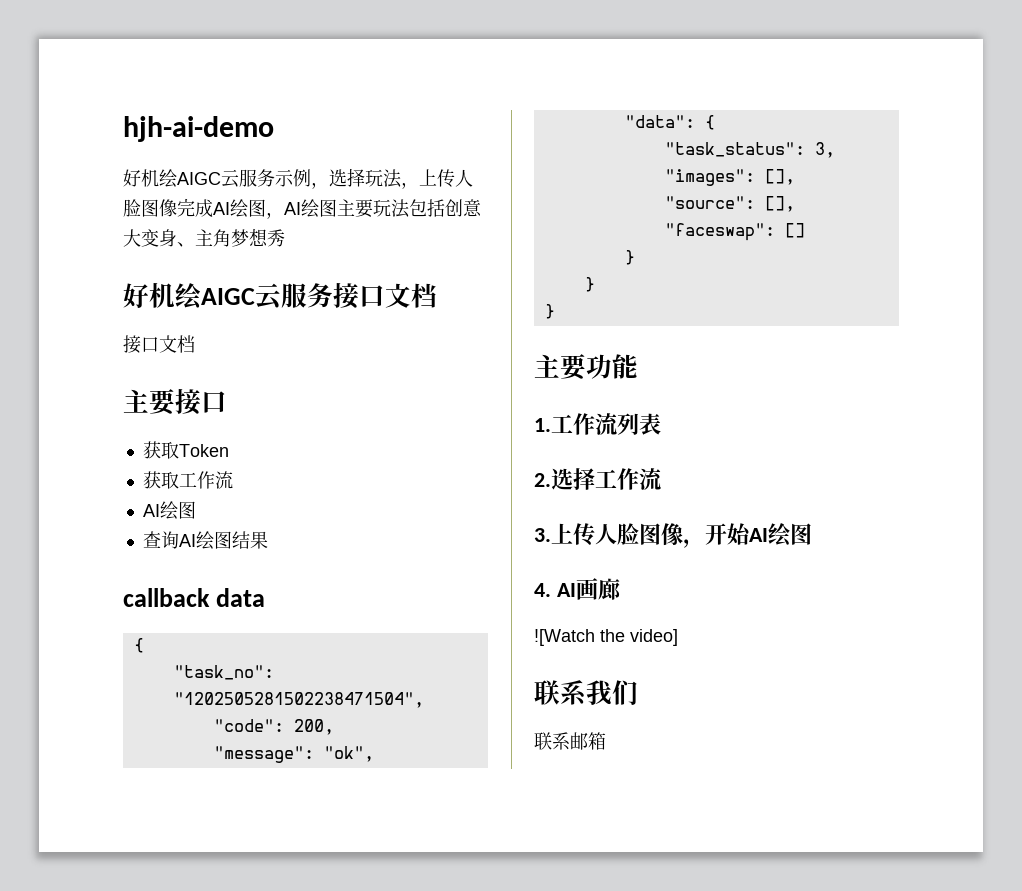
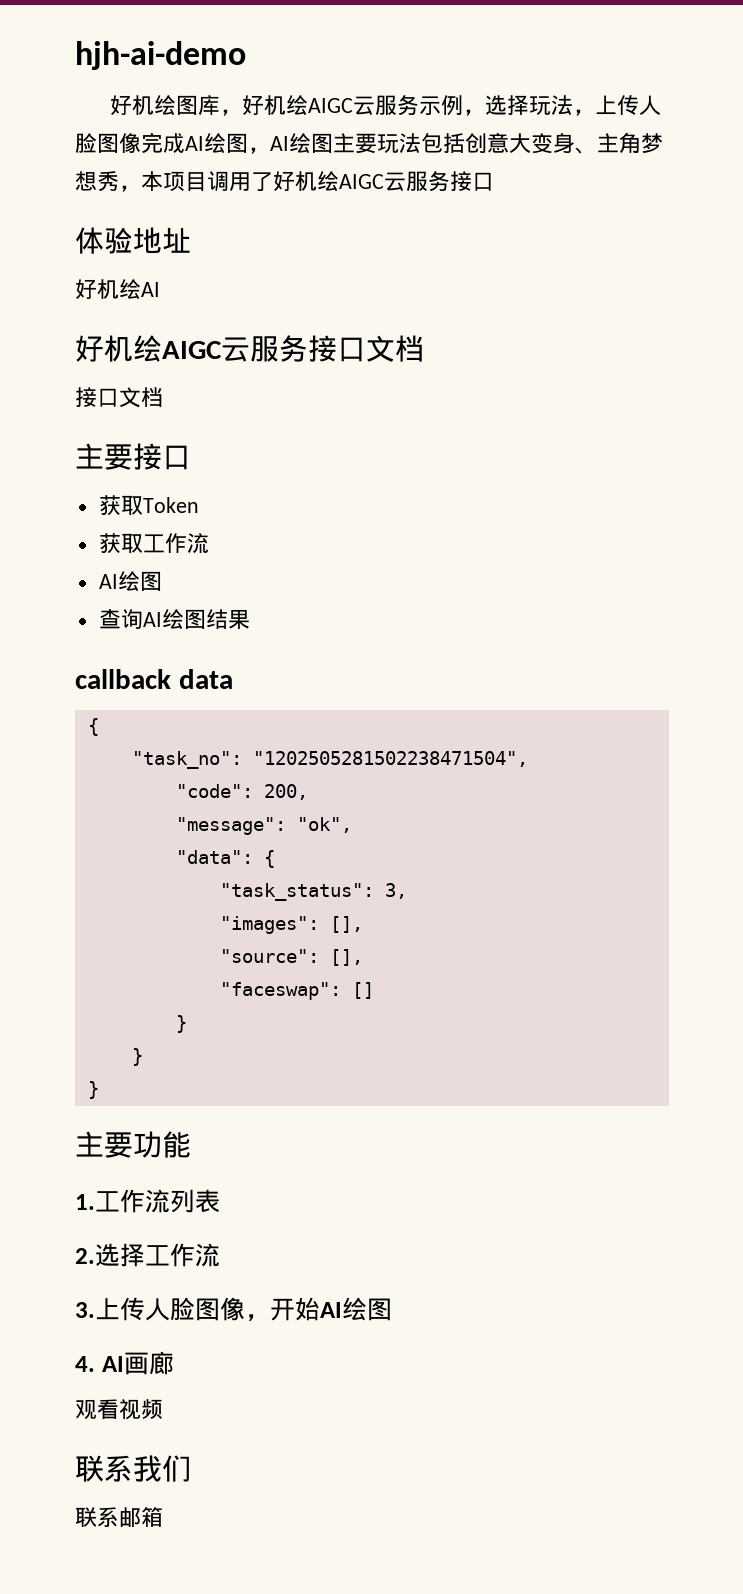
- 好机绘AIGC云服务示例，选择玩法，上传人脸图像完成AI绘图，AI绘图主要玩法包括创意大变身、主角梦想秀
+ 好机绘图库，好机绘AIGC云服务示例，选择玩法，上传人脸图像完成AI绘图，AI绘图主要玩法包括创意大变身、主角梦想秀，本项目调用了好机绘AIGC云服务接口
+ 体验地址
+ 好机绘AI
- ![Watch the video]
+ 观看视频

